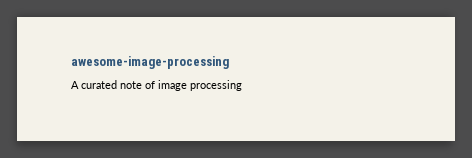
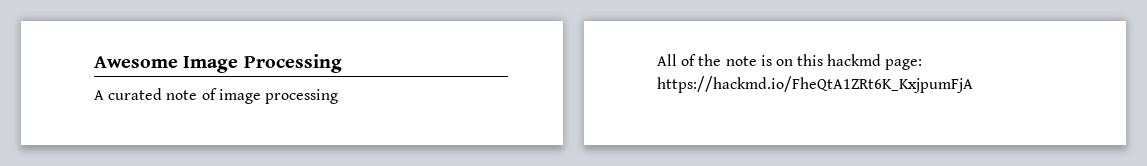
- awesome-image-processing
+ Awesome Image Processing
+ All of the note is on this hackmd page: https://hackmd.io/FheQtA1ZRt6K_KxjpumFjA

